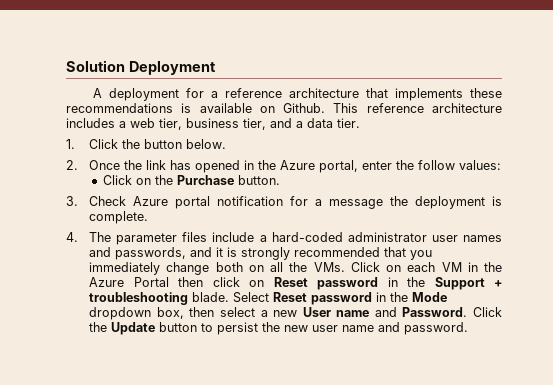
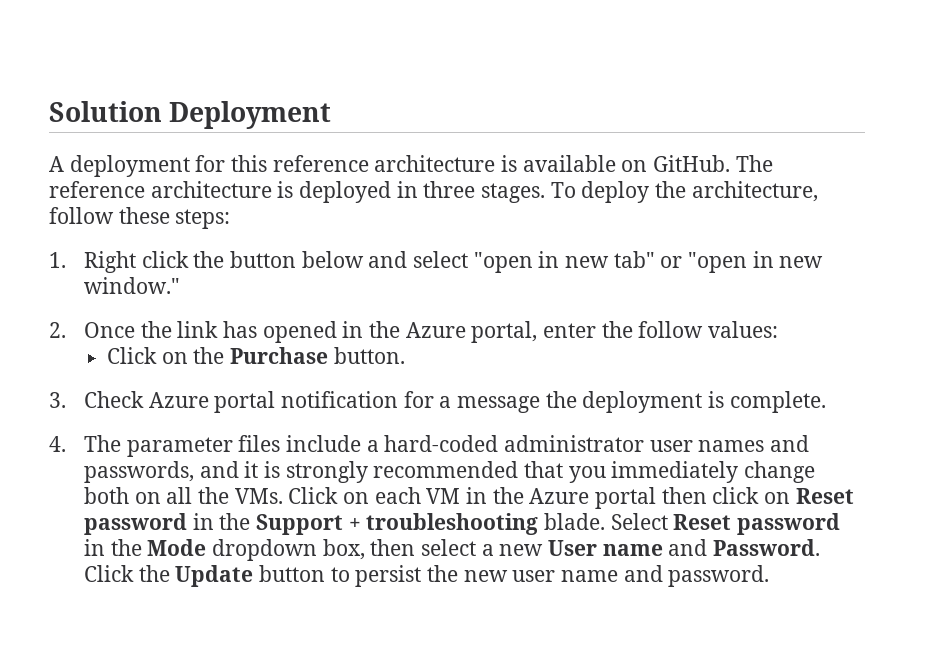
- A deployment for a reference architecture that implements these recommendations is available on Github. This reference architecture includes a web tier, business tier, and a data tier.
- 1. Click the button below.
+ A deployment for this reference architecture is available on GitHub. The reference architecture is deployed in three stages. To deploy the architecture, follow these steps:
+ 1. Right click the button below and select "open in new tab" or "open in new window."
- 4. The parameter files include a hard-coded administrator user names and passwords, and it is strongly recommended that you immediately change both on all the VMs. Click on each VM in the Azure Portal then click on Reset password in the Support + troubleshooting blade.
+ 4. The parameter files include a hard-coded administrator user names and passwords, and it is strongly recommended that you immediately change both on all the VMs. Click on each VM in the Azure portal then click on Reset password in the Support + troubleshooting blade.

